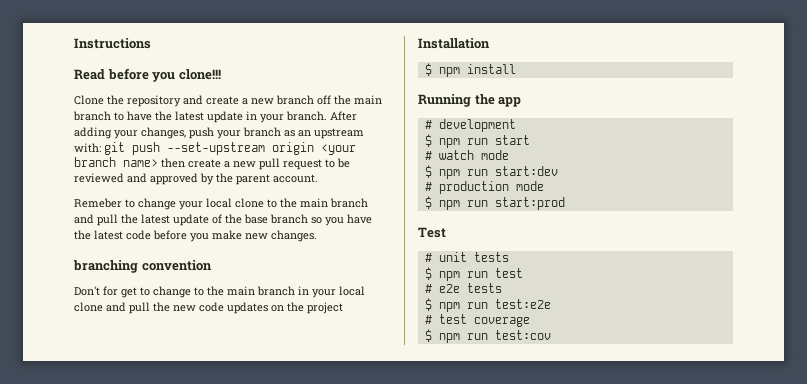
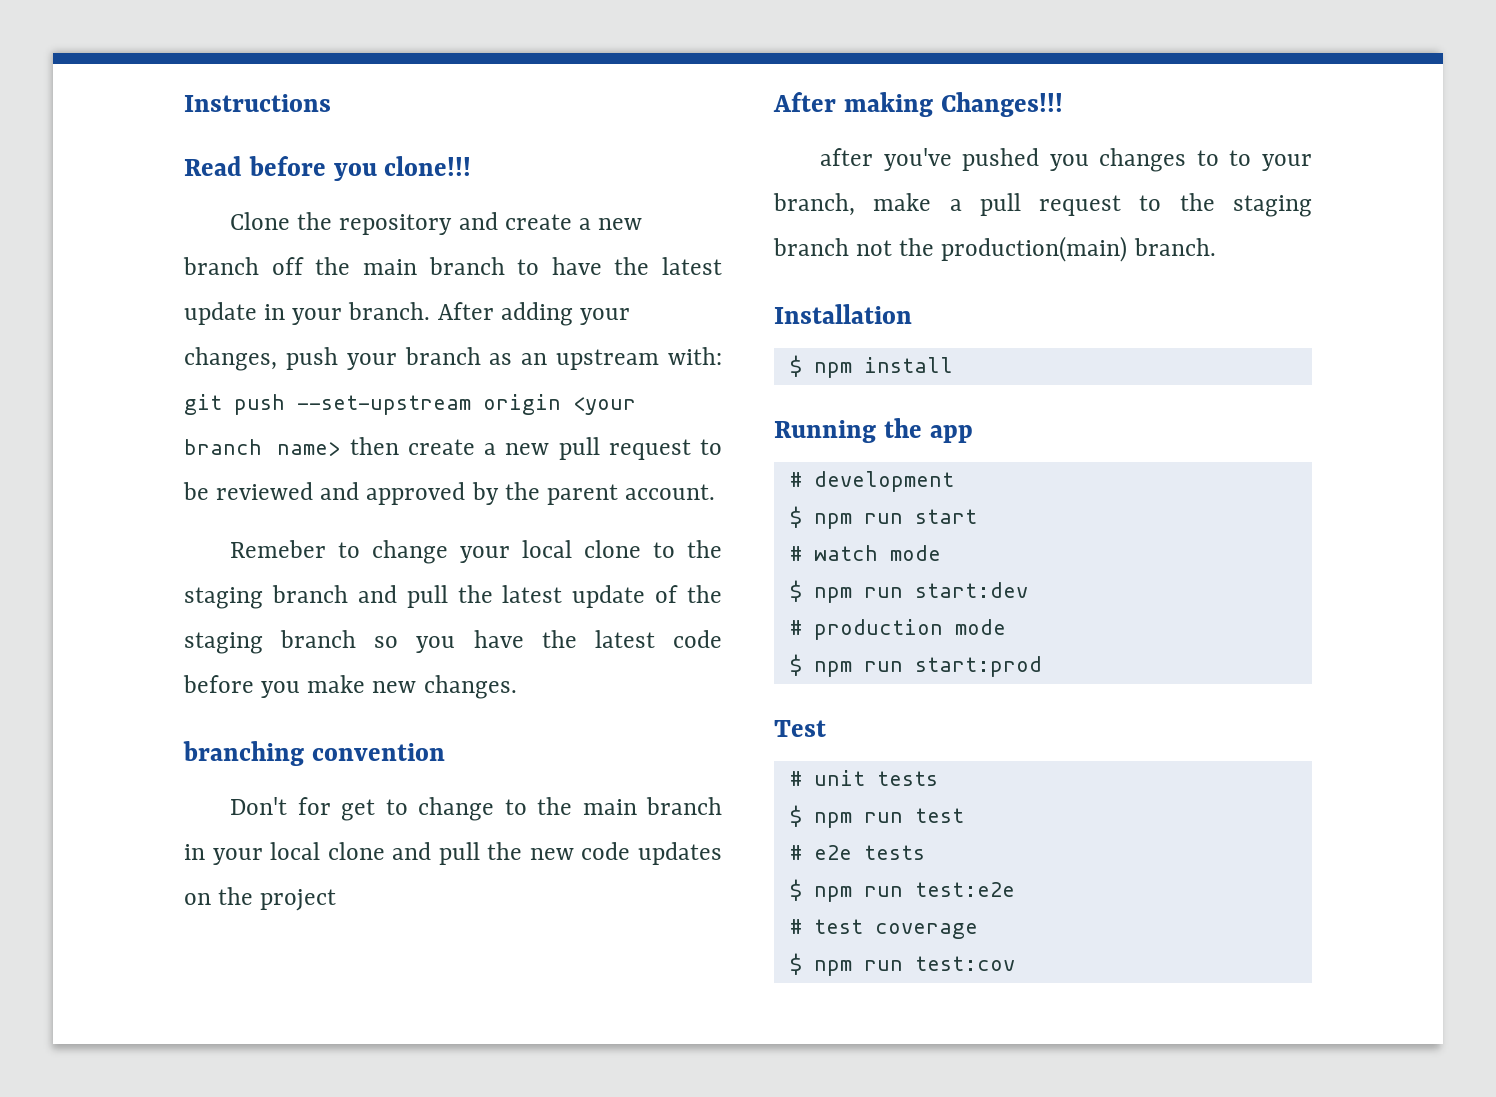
- Remeber to change your local clone to the main branch and pull the latest update of the base branch so you have the latest code before you make new changes.
+ Remeber to change your local clone to the staging branch and pull the latest update of the staging branch so you have the latest code before you make new changes.
+ After making Changes!!!
+ after you've pushed you changes to to your branch, make a pull request to the staging branch not the production(main) branch.

